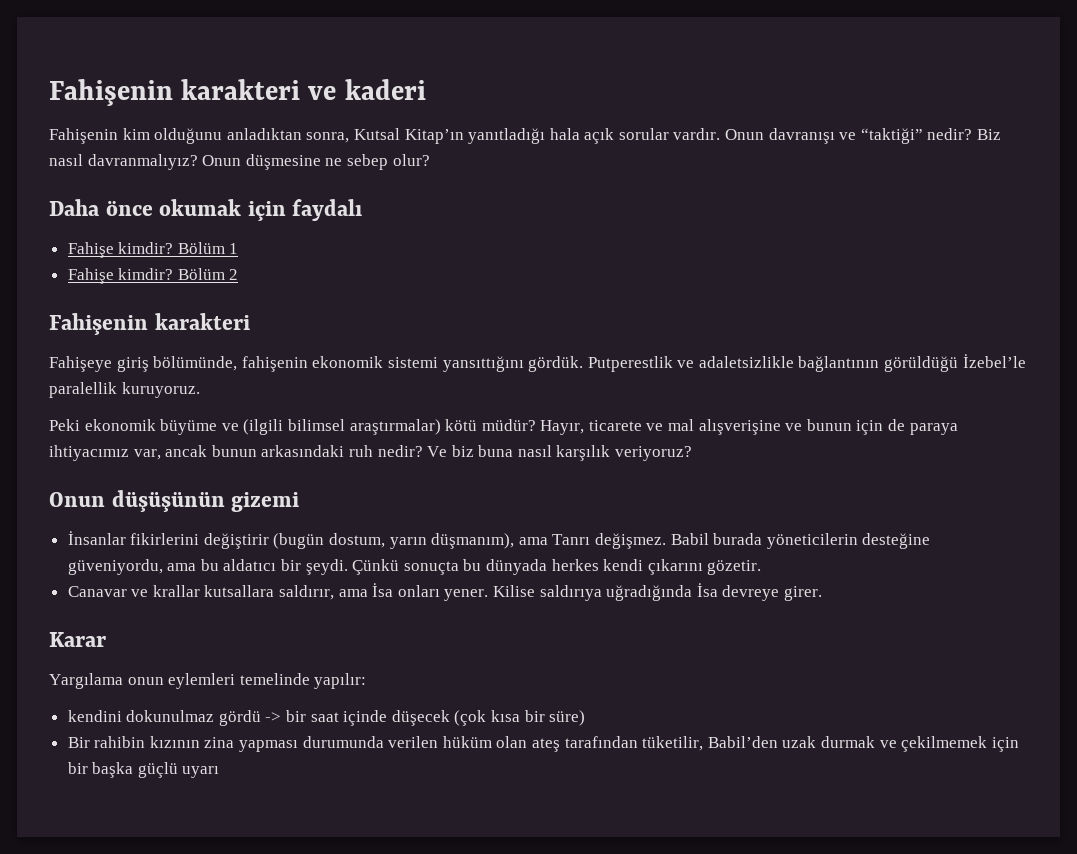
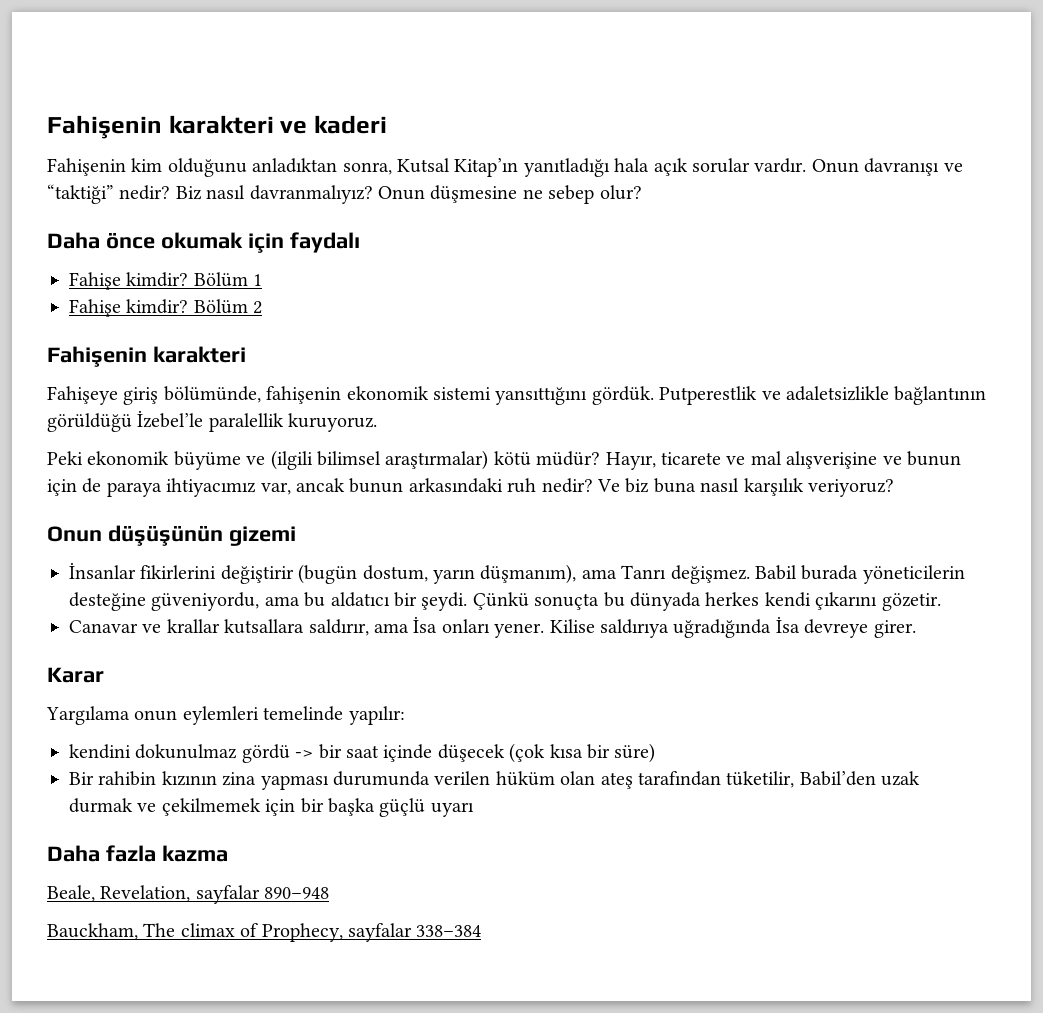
+ Daha fazla kazma
+ Beale, Revelation, sayfalar 890–948
+ Bauckham, The climax of Prophecy, sayfalar 338–384

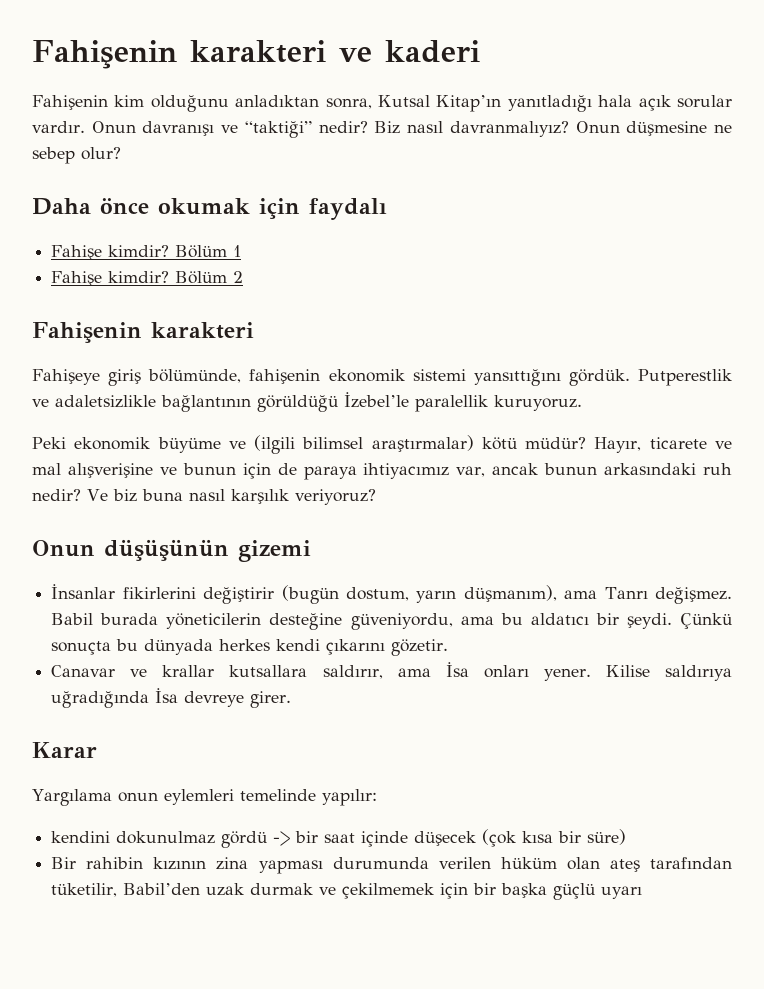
- Daha fazla kazma
- Beale, Revelation, sayfalar 890–948
- Bauckham, The climax of Prophecy, sayfalar 338–384

